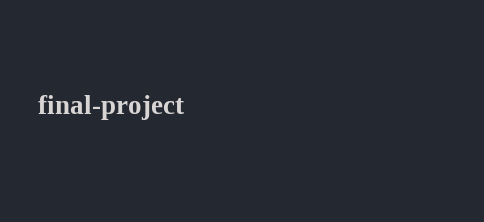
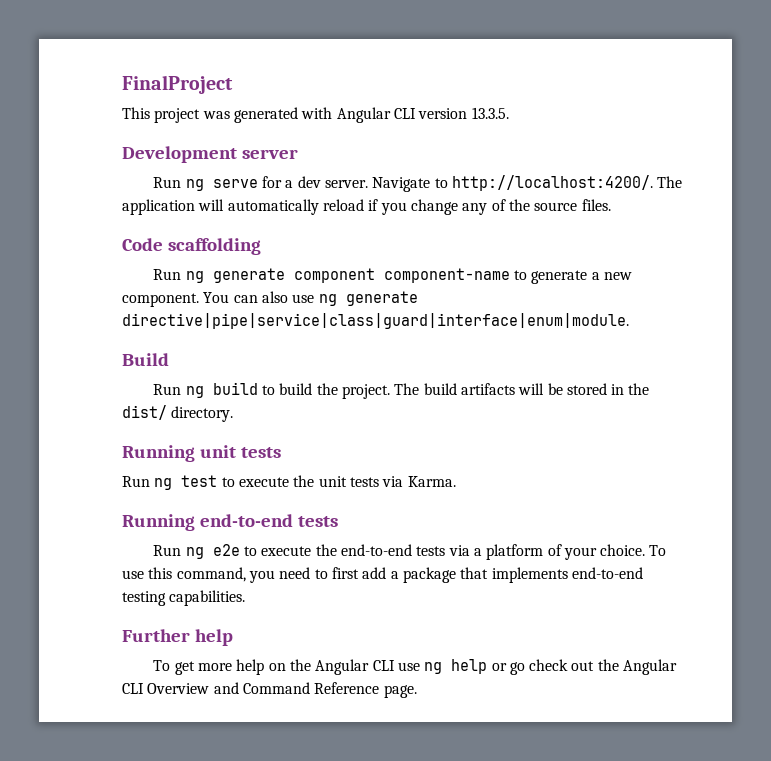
- final-project
+ FinalProject
+ This project was generated with Angular CLI version 13.3.5.
+ Development server
+ Run ng serve for a dev server. Navigate to http://localhost:4200/. The application will automatically reload if you change any of the source files.
+ Code scaffolding
+ Run ng generate component component-name to generate a new component. You can also use ng generate directive|pipe|service|class|guard|interface|enum|module.
+ Build
+ Run ng build to build the project. The build artifacts will be stored in the dist/ directory.
+ Running unit tests
+ Run ng test to execute the unit tests via Karma.
+ Running end-to-end tests
+ Run ng e2e to execute the end-to-end tests via a platform of your choice. To use this command, you need to first add a package that implements end-to-end testing capabilities.
+ Further help
+ To get more help on the Angular CLI use ng help or go check out the Angular CLI Overview and Command Reference page.

